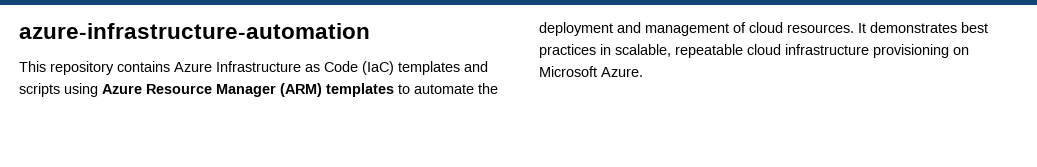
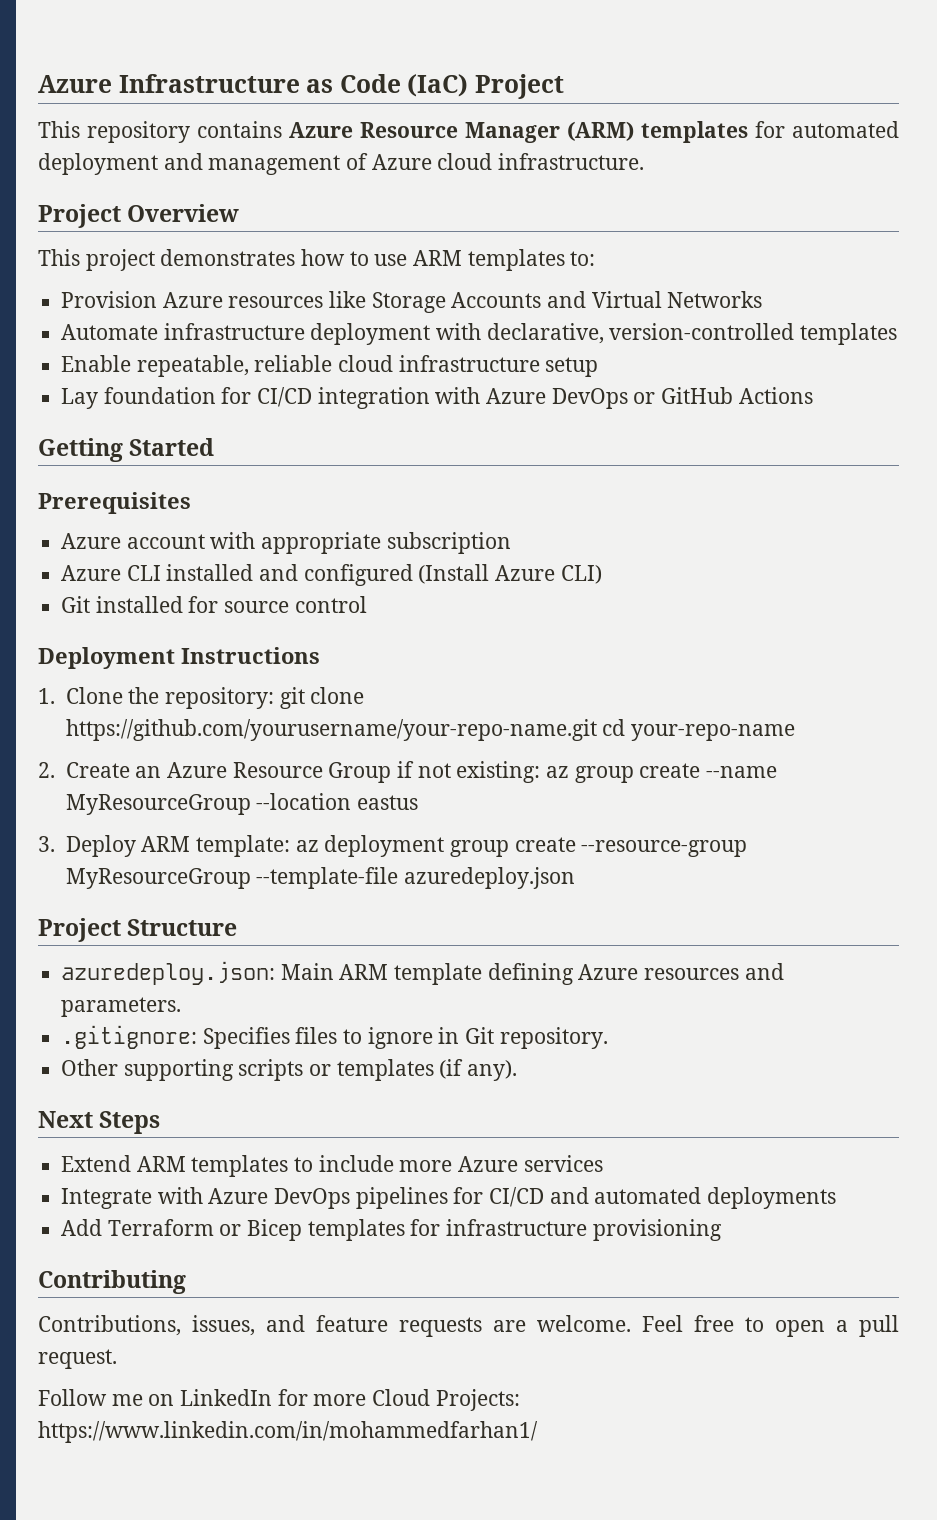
- azure-infrastructure-automation
- This repository contains Azure Infrastructure as Code (IaC) templates and scripts using Azure Resource Manager (ARM) templates to automate the deployment and management of cloud resources. It demonstrates best practices in scalable, repeatable cloud infrastructure provisioning on Microsoft Azure.
+ Azure Infrastructure as Code (IaC) Project
+ This repository contains Azure Resource Manager (ARM) templates for automated deployment and management of Azure cloud infrastructure.
+ Project Overview
+ This project demonstrates how to use ARM templates to:
+ Provision Azure resources like Storage Accounts and Virtual Networks
+ Automate infrastructure deployment with declarative, version-controlled templates
+ Enable repeatable, reliable cloud infrastructure setup
+ Lay foundation for CI/CD integration with Azure DevOps or GitHub Actions
+ Getting Started
+ Prerequisites
+ Azure account with appropriate subscription
+ Azure CLI installed and configured (Install Azure CLI)
+ Git installed for source control
+ Deployment Instructions
+ 1. Clone the repository: git clone https://github.com/yourusername/your-repo-name.git cd your-repo-name
+ 2. Create an Azure Resource Group if not existing: az group create --name MyResourceGroup --location eastus
+ 3. Deploy ARM template: az deployment group create --resource-group MyResourceGroup --template-file azuredeploy.json
+ Project Structure
+ azuredeploy.json: Main ARM template defining Azure resources and parameters.
+ .gitignore: Specifies files to ignore in Git repository.
+ Other supporting scripts or templates (if any).
+ Next Steps
+ Extend ARM templates to include more Azure services
+ Integrate with Azure DevOps pipelines for CI/CD and automated deployments
+ Add Terraform or Bicep templates for infrastructure provisioning
+ Contributing
+ Contributions, issues, and feature requests are welcome. Feel free to open a pull request.
+ Follow me on LinkedIn for more Cloud Projects: https://www.linkedin.com/in/mohammedfarhan1/

